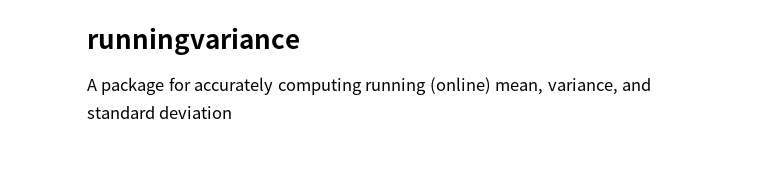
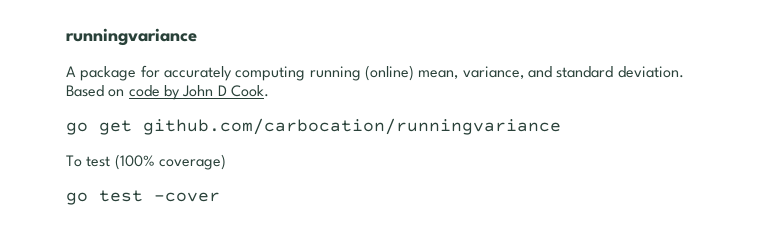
- A package for accurately computing running (online) mean, variance, and standard deviation
+ A package for accurately computing running (online) mean, variance, and standard deviation. Based on code by John D Cook.
+ go get github.com/carbocation/runningvariance
+ To test (100% coverage)
+ go test -cover

